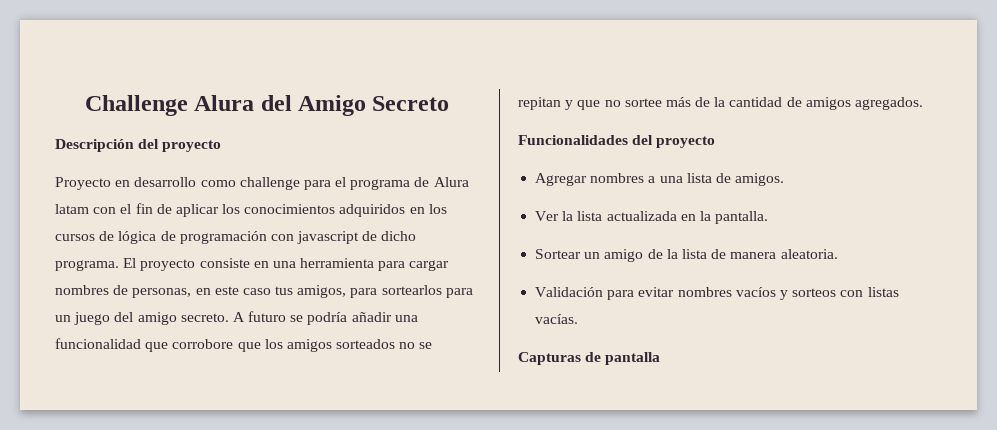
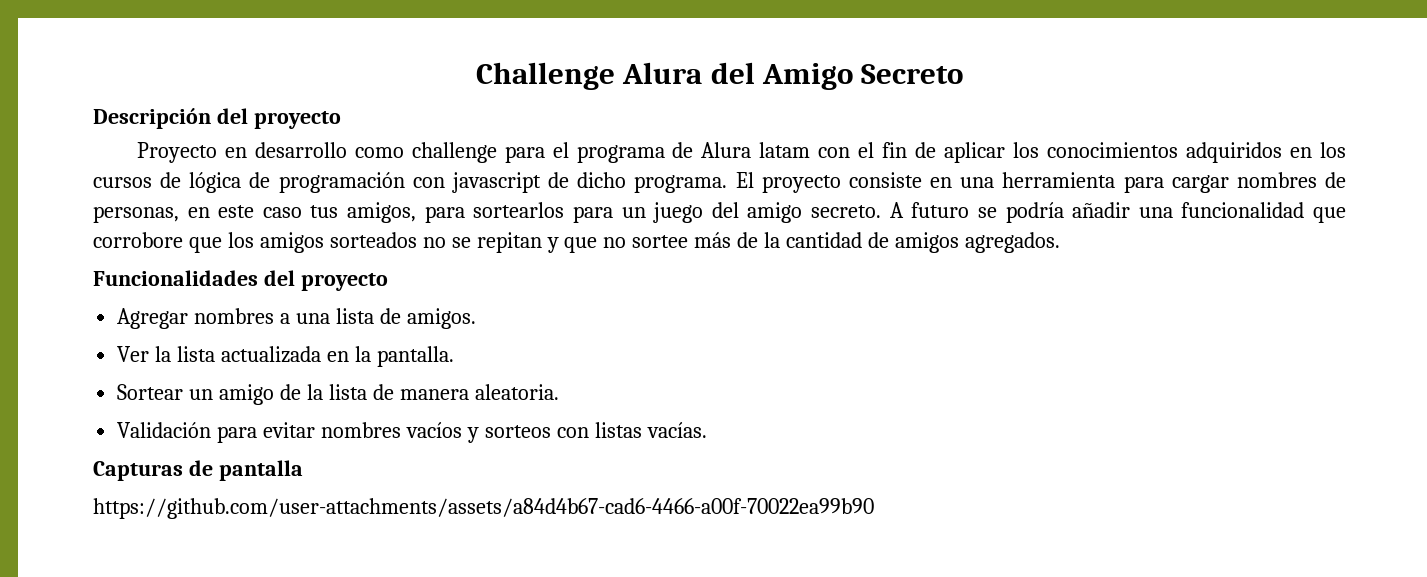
+ https://github.com/user-attachments/assets/a84d4b67-cad6-4466-a00f-70022ea99b90

